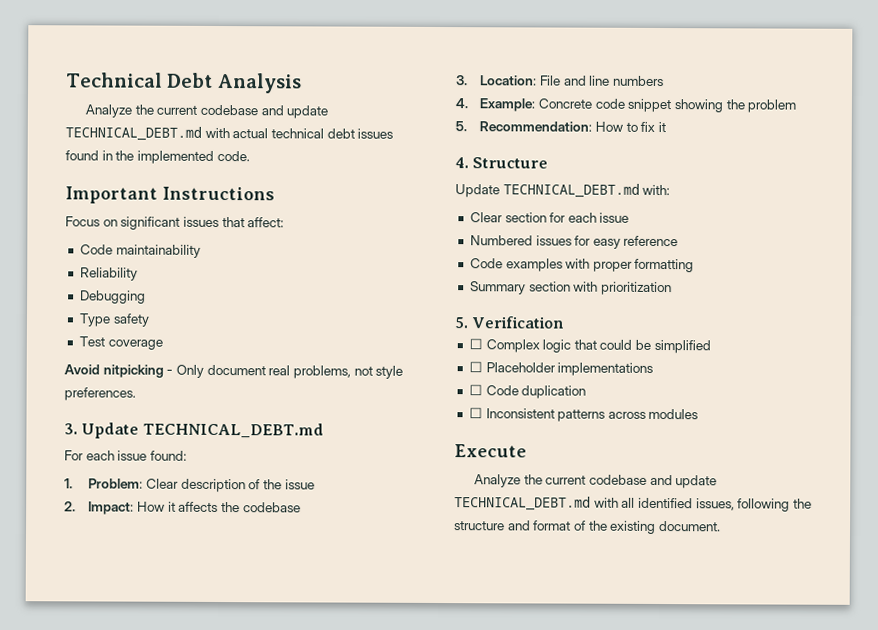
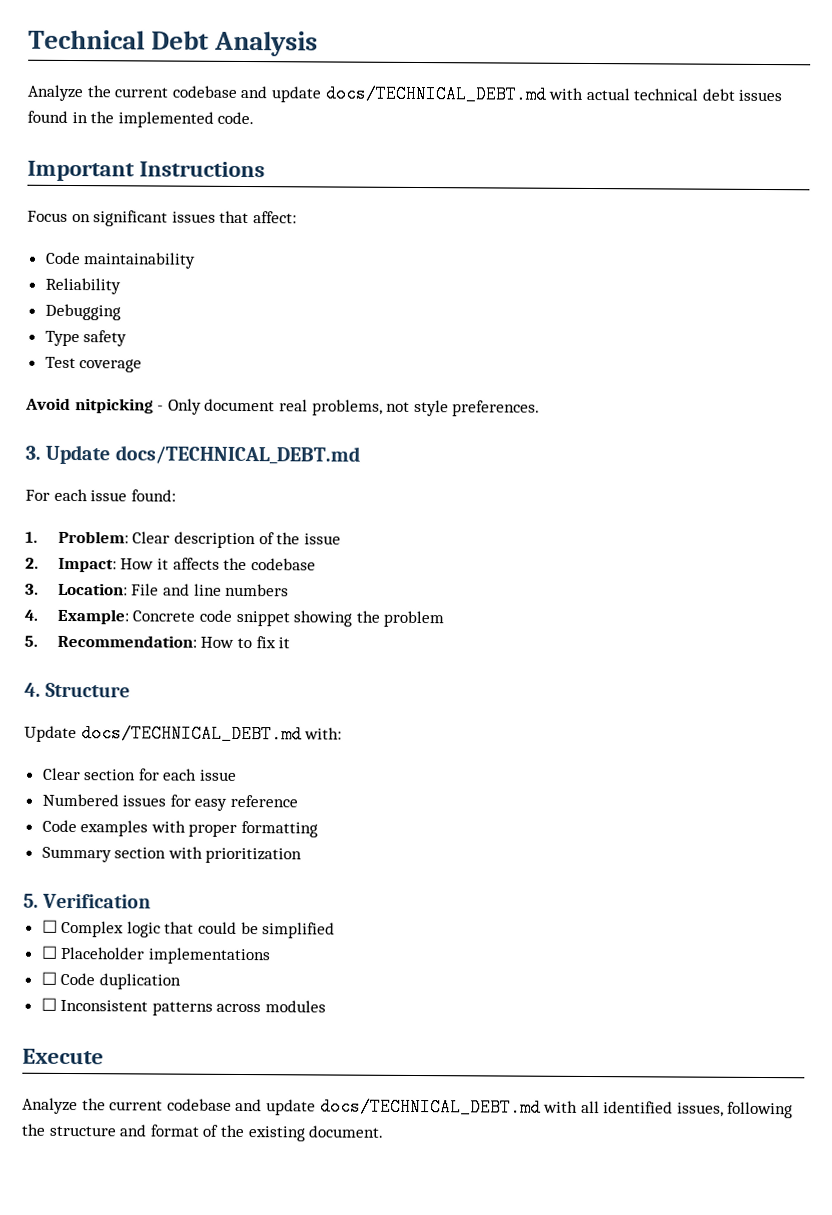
- Analyze the current codebase and update TECHNICAL_DEBT.md with actual technical debt issues found in the implemented code.
+ Analyze the current codebase and update docs/TECHNICAL_DEBT.md with actual technical debt issues found in the implemented code.
- 3. Update TECHNICAL_DEBT.md
+ 3. Update docs/TECHNICAL_DEBT.md
- Update TECHNICAL_DEBT.md with:
+ Update docs/TECHNICAL_DEBT.md with:
- Analyze the current codebase and update TECHNICAL_DEBT.md with all identified issues, following the structure and format of the existing document.
+ Analyze the current codebase and update docs/TECHNICAL_DEBT.md with all identified issues, following the structure and format of the existing document.

